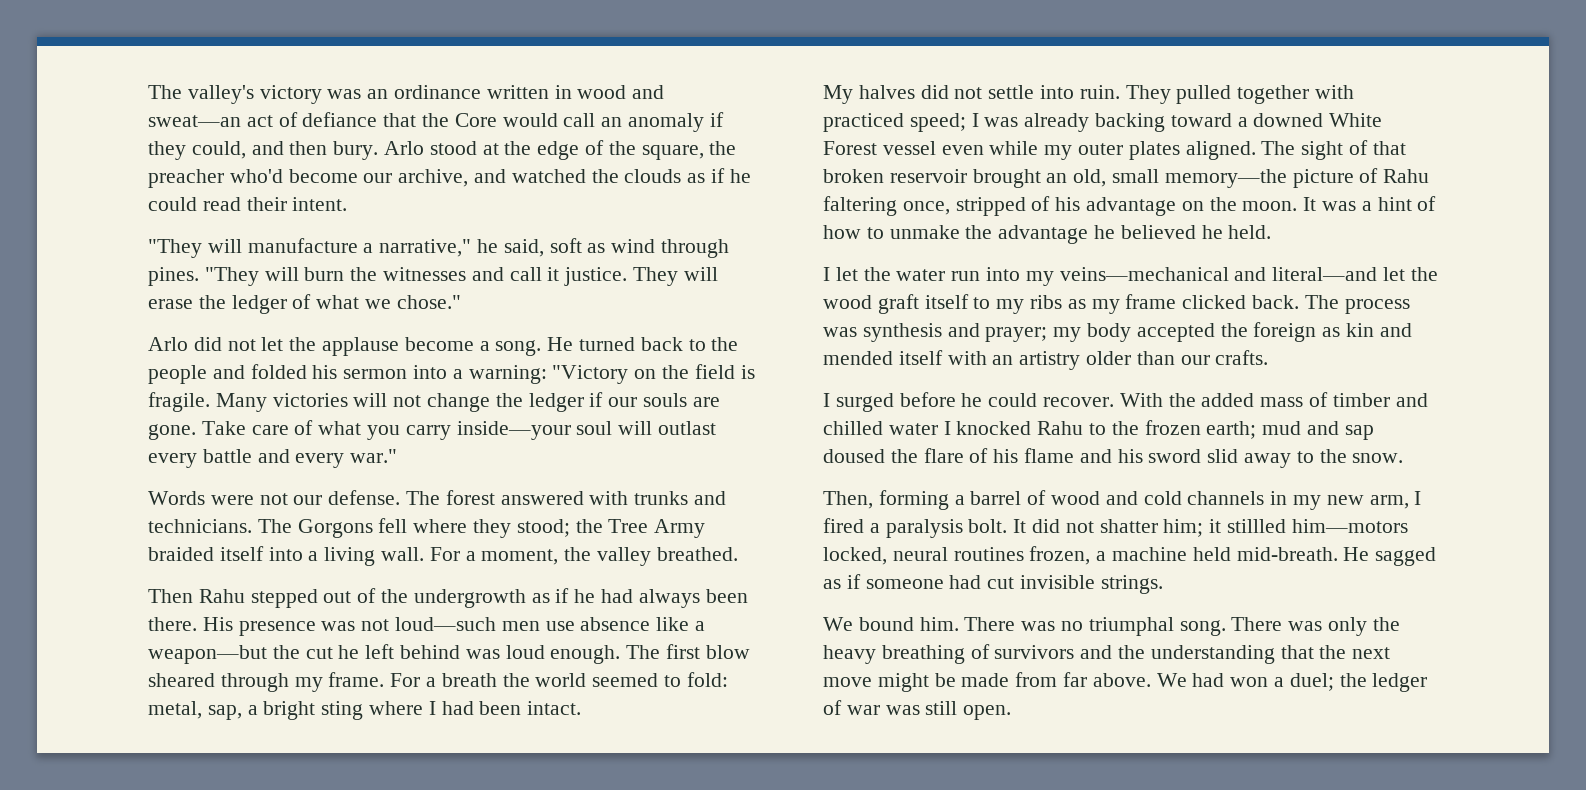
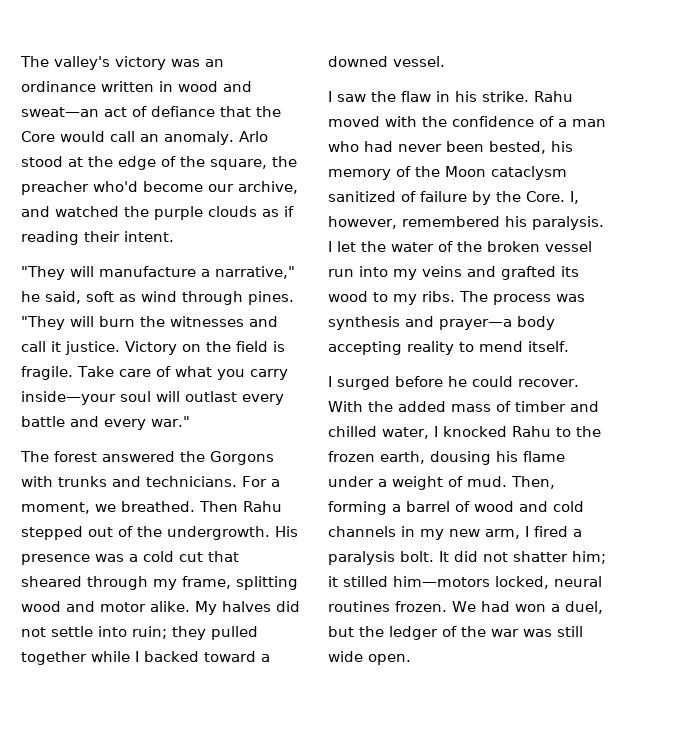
- The valley's victory was an ordinance written in wood and sweat—an act of defiance that the Core would call an anomaly if they could, and then bury.
+ The valley's victory was an ordinance written in wood and sweat—an act of defiance that the Core would call an anomaly.
- Arlo stood at the edge of the square, the preacher who'd become our archive, and watched the clouds as if he could read their intent.
+ Arlo stood at the edge of the square, the preacher who'd become our archive, and watched the purple clouds as if reading their intent.
- They will erase the ledger of what we chose."
- Arlo did not let the applause become a song. He turned back to the people and folded his sermon into a warning: "Victory on the field is fragile.
+ Victory on the field is fragile.
- Many victories will not change the ledger if our souls are gone.
- Words were not our defense. The forest answered with trunks and technicians.
+ The forest answered the Gorgons with trunks and technicians.
- The Gorgons fell where they stood; the Tree Army braided itself into a living wall.
- For a moment, the valley breathed.
- Then Rahu stepped out of the undergrowth as if he had always been there. His presence was not loud—such men use absence like a weapon—but the cut he left behind was loud enough. The first blow sheared through my frame. For a breath the world seemed to fold: metal, sap, a bright sting where I had been intact.
- My halves did not settle into ruin. They pulled together with practiced speed; I was already backing toward a downed White Forest vessel even while my outer plates aligned. The sight of that broken reservoir brought an old, small memory—the picture of Rahu faltering once, stripped of his advantage on the moon. It was a hint of how to unmake the advantage he believed he held.
- I let the water run into my veins—mechanical and literal—and let the wood graft itself to my ribs as my frame clicked back.
+ For a moment, we breathed. Then Rahu stepped out of the undergrowth. His presence was a cold cut that sheared through my frame, splitting wood and motor alike. My halves did not settle into ruin; they pulled together while I backed toward a downed vessel.
+ I saw the flaw in his strike. Rahu moved with the confidence of a man who had never been bested, his memory of the Moon cataclysm sanitized of failure by the Core. I, however, remembered his paralysis. I let the water of the broken vessel run into my veins and grafted its wood to my ribs.
- The process was synthesis and prayer; my body accepted the foreign as kin and mended itself with an artistry older than our crafts.
+ The process was synthesis and prayer—a body accepting reality to mend itself.
- With the added mass of timber and chilled water I knocked Rahu to the frozen earth; mud and sap doused the flare of his flame and his sword slid away to the snow.
- Then, forming a barrel of wood and cold channels in my new arm, I fired a paralysis bolt.
+ With the added mass of timber and chilled water, I knocked Rahu to the frozen earth, dousing his flame under a weight of mud. Then, forming a barrel of wood and cold channels in my new arm, I fired a paralysis bolt.
- It did not shatter him; it stillled him—motors locked, neural routines frozen, a machine held mid-breath. He sagged as if someone had cut invisible strings.
- We bound him. There was no triumphal song. There was only the heavy breathing of survivors and the understanding that the next move might be made from far above.
+ It did not shatter him; it stilled him—motors locked, neural routines frozen.
- We had won a duel; the ledger of war was still open.
+ We had won a duel, but the ledger of the war was still wide open.

